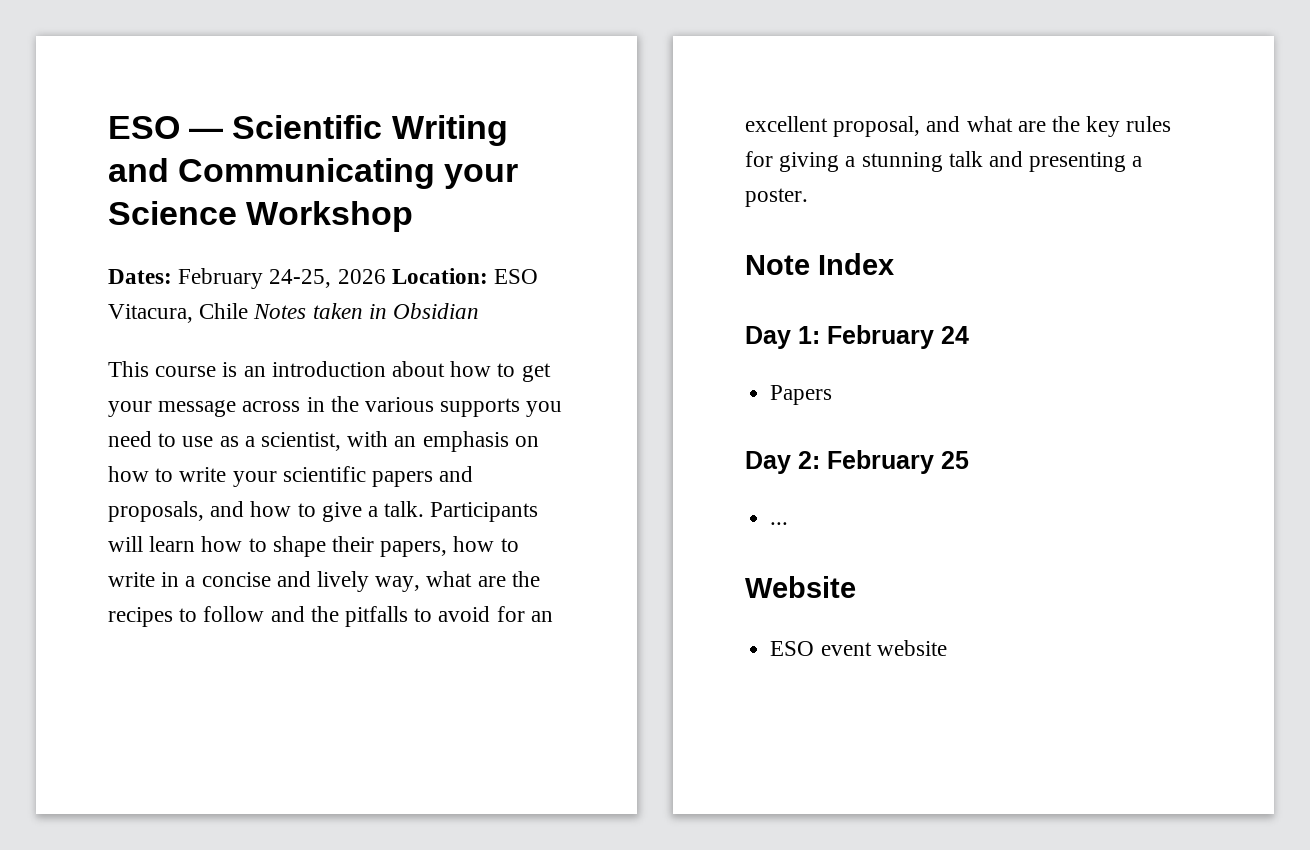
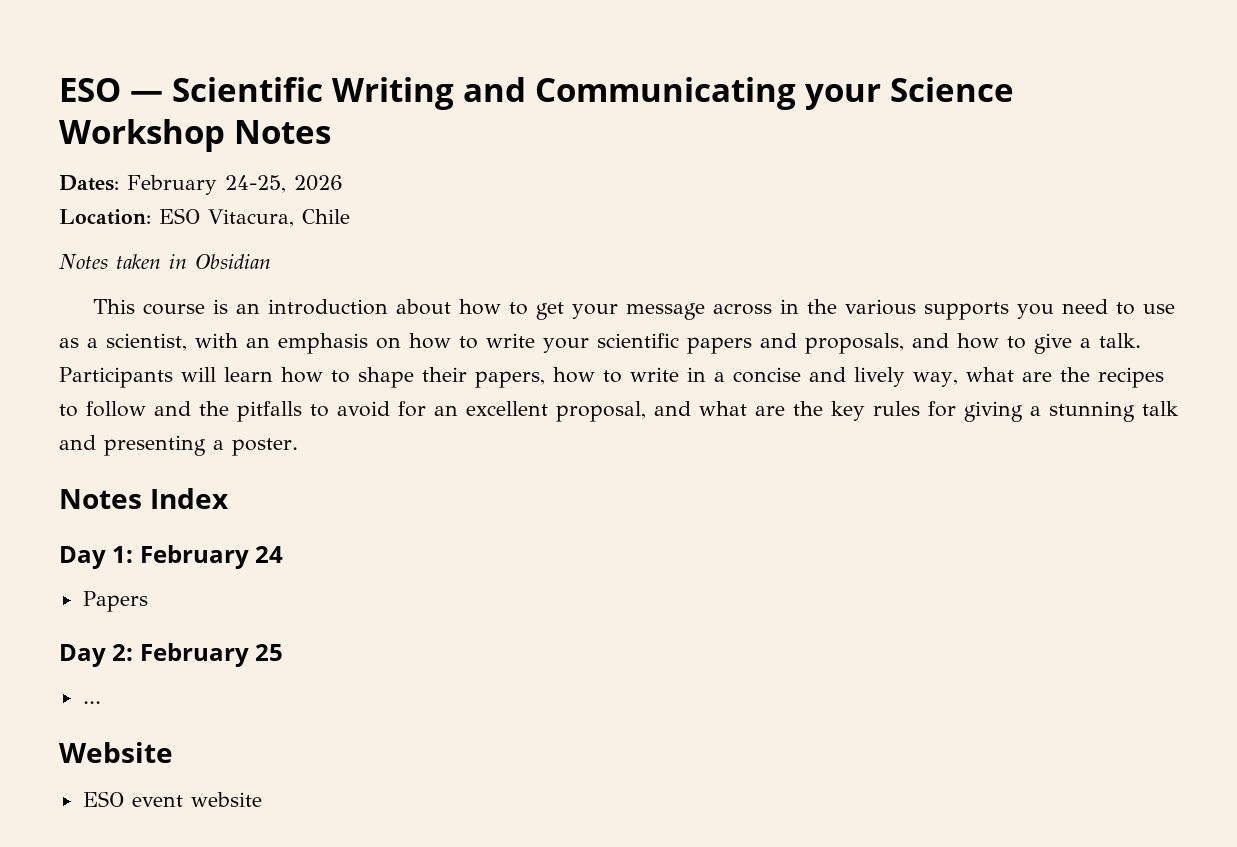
- ESO — Scientific Writing and Communicating your Science Workshop
+ ESO — Scientific Writing and Communicating your Science Workshop Notes
- Dates: February 24-25, 2026 Location: ESO Vitacura, Chile Notes taken in Obsidian
+ Dates: February 24-25, 2026
+ Location: ESO Vitacura, Chile
+ Notes taken in Obsidian
- Note Index
+ Notes Index

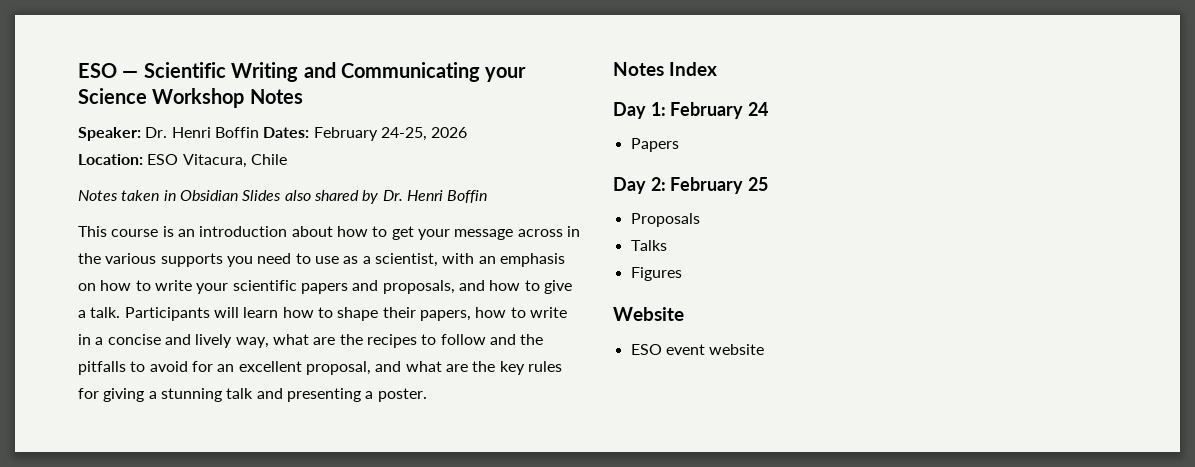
- Dates: February 24-25, 2026
+ Speaker: Dr. Henri Boffin Dates: February 24-25, 2026
- Notes taken in Obsidian
+ Notes taken in Obsidian Slides also shared by Dr. Henri Boffin
- ...
+ Proposals
+ Talks
+ Figures

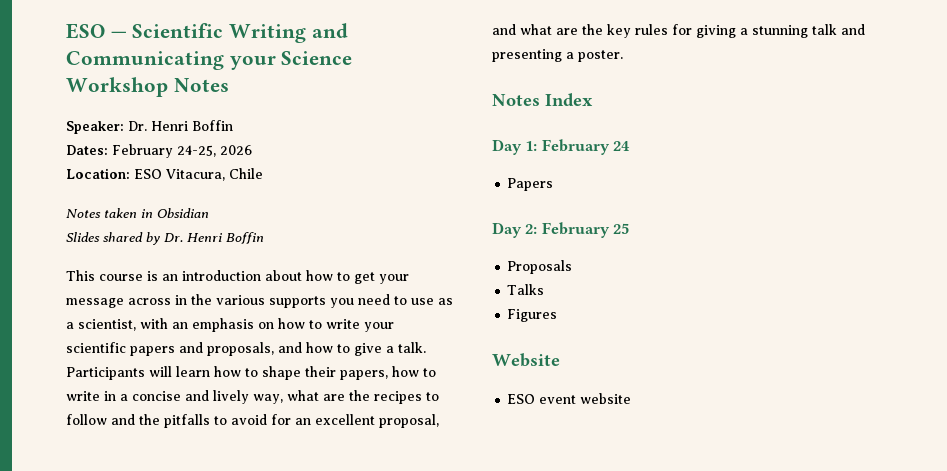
- Speaker: Dr. Henri Boffin Dates: February 24-25, 2026
+ Speaker: Dr. Henri Boffin
+ Dates: February 24-25, 2026
- Notes taken in Obsidian Slides also shared by Dr. Henri Boffin
+ Notes taken in Obsidian
+ Slides shared by Dr. Henri Boffin

